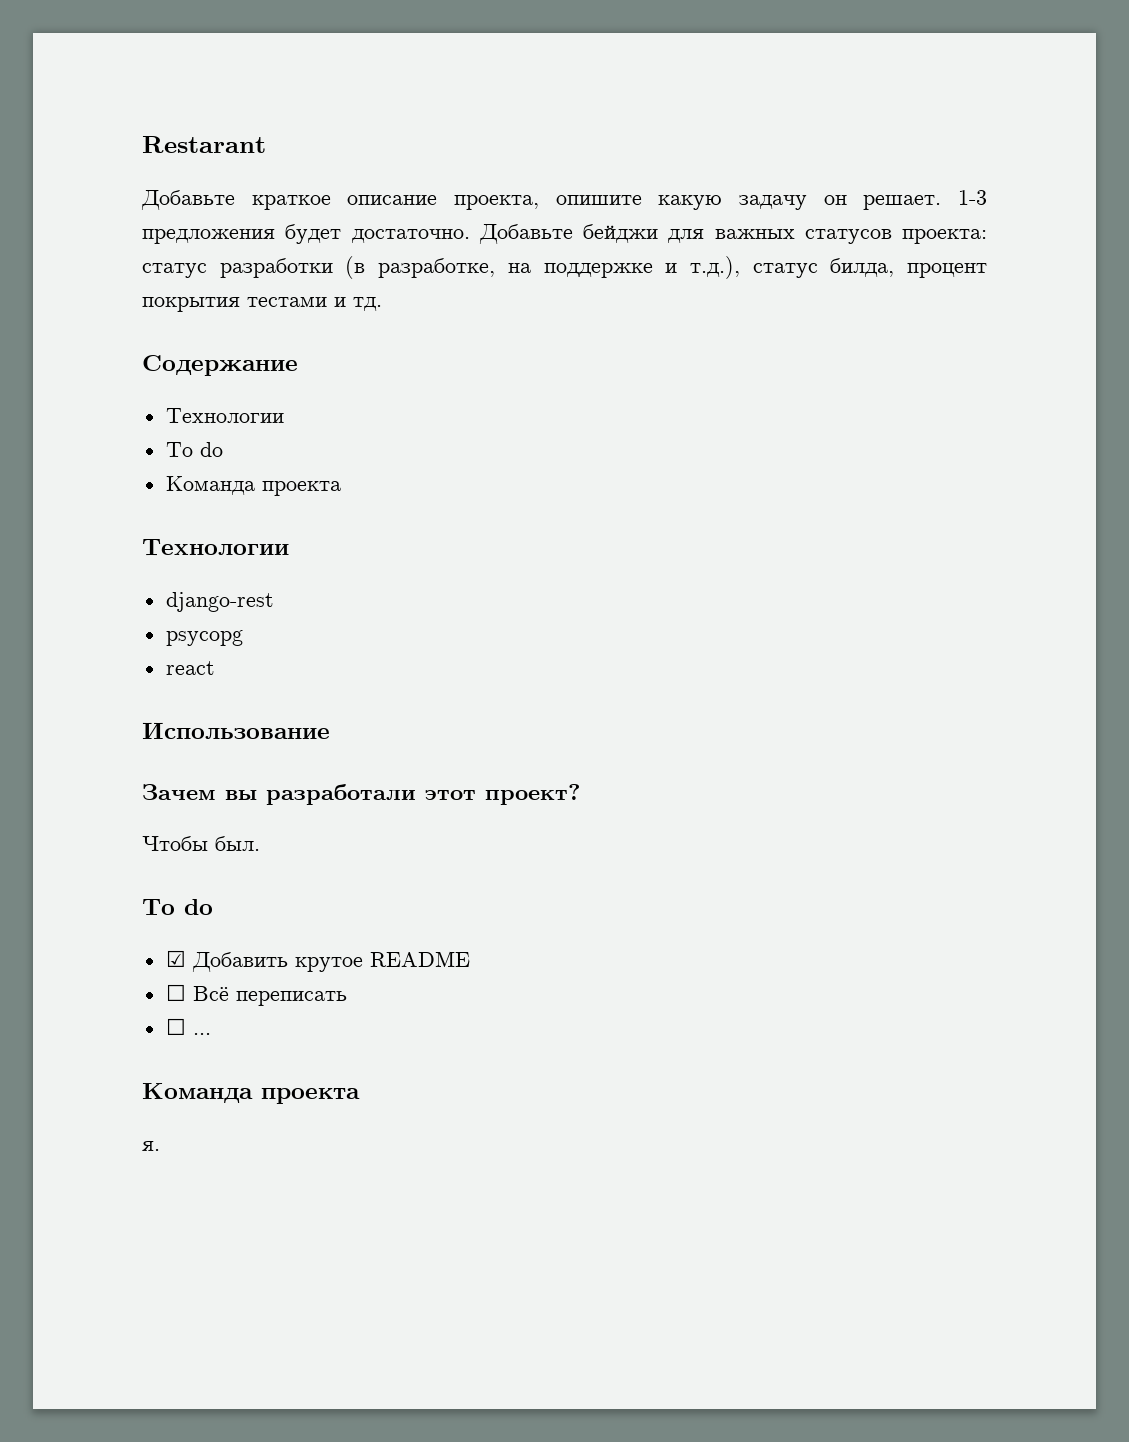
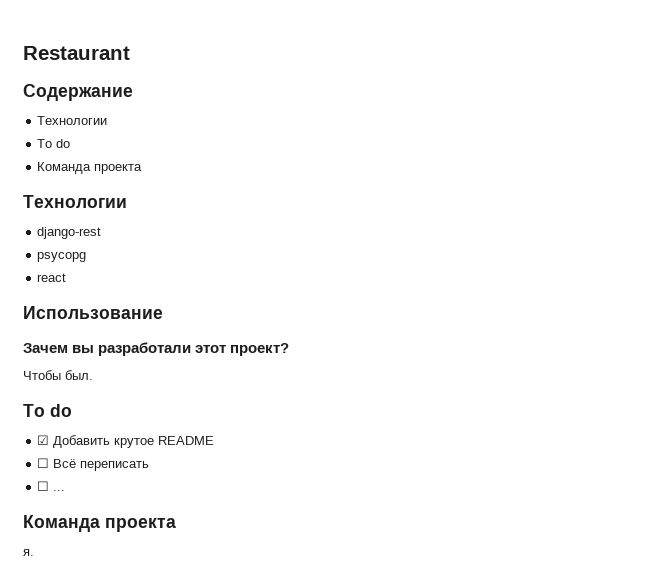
- Restarant
- Добавьте краткое описание проекта, опишите какую задачу он решает. 1-3 предложения будет достаточно. Добавьте бейджи для важных статусов проекта: статус разработки (в разработке, на поддержке и т.д.), статус билда, процент покрытия тестами и тд.
+ Restaurant

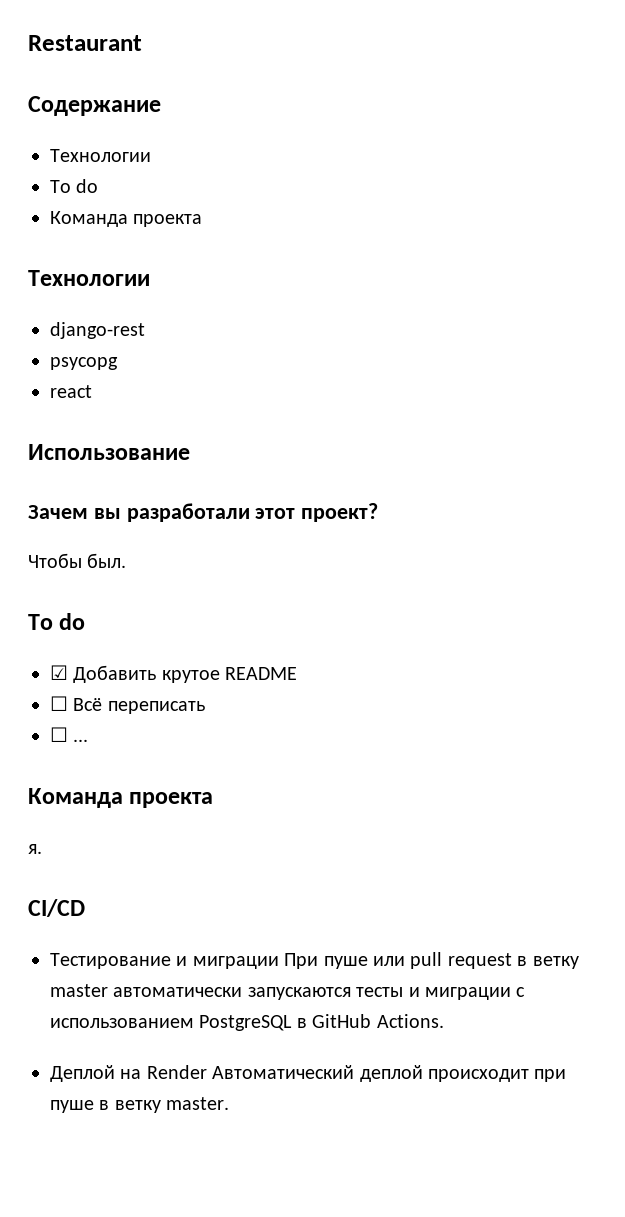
+ CI/CD
+ Тестирование и миграции При пуше или pull request в ветку master автоматически запускаются тесты и миграции с использованием PostgreSQL в GitHub Actions.
+ Деплой на Render Автоматический деплой происходит при пуше в ветку master.

